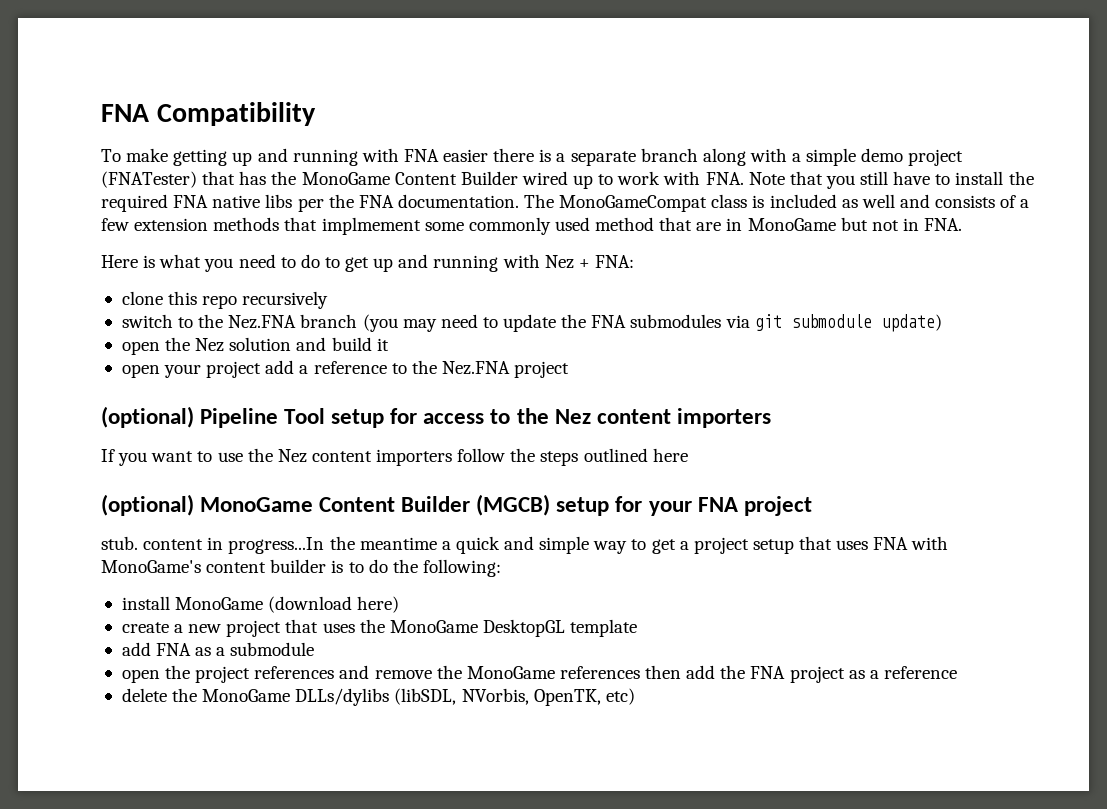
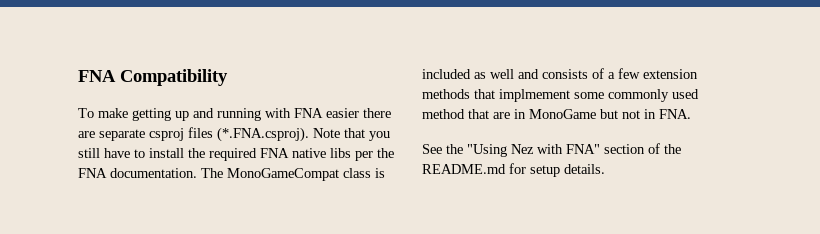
- To make getting up and running with FNA easier there is a separate branch along with a simple demo project (FNATester) that has the MonoGame Content Builder wired up to work with FNA. Note that you still have to install the required FNA native libs per the FNA documentation.
+ To make getting up and running with FNA easier there are separate csproj files (*.FNA.csproj). Note that you still have to install the required FNA native libs per the FNA documentation.
- Here is what you need to do to get up and running with Nez + FNA:
- clone this repo recursively
- switch to the Nez.FNA branch (you may need to update the FNA submodules via git submodule update)
- open the Nez solution and build it
- open your project add a reference to the Nez.FNA project
- (optional) Pipeline Tool setup for access to the Nez content importers
- If you want to use the Nez content importers follow the steps outlined here
- (optional) MonoGame Content Builder (MGCB) setup for your FNA project
- stub. content in progress...In the meantime a quick and simple way to get a project setup that uses FNA with MonoGame's content builder is to do the following:
- install MonoGame (download here)
- create a new project that uses the MonoGame DesktopGL template
- add FNA as a submodule
- open the project references and remove the MonoGame references then add the FNA project as a reference
- delete the MonoGame DLLs/dylibs (libSDL, NVorbis, OpenTK, etc)
+ See the "Using Nez with FNA" section of the README.md for setup details.

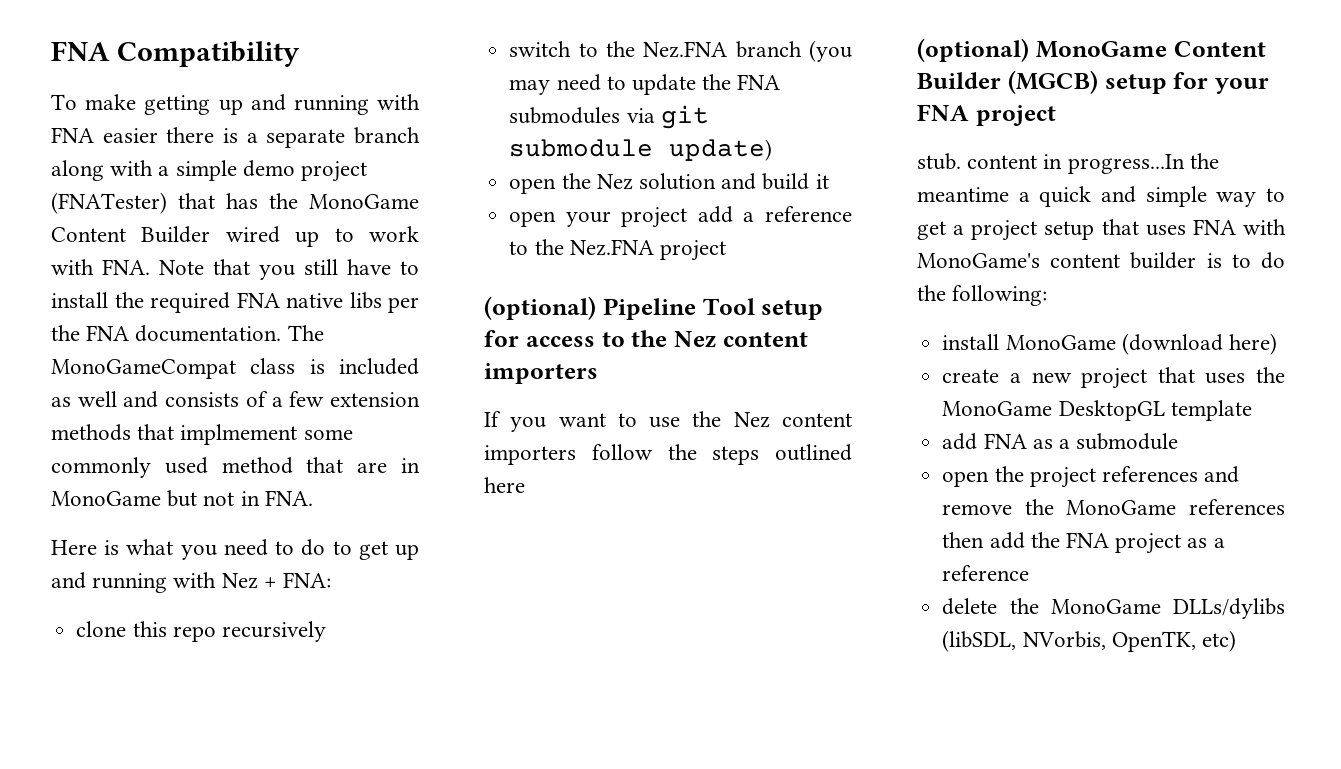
- To make getting up and running with FNA easier there are separate csproj files (*.FNA.csproj). Note that you still have to install the required FNA native libs per the FNA documentation.
+ To make getting up and running with FNA easier there is a separate branch along with a simple demo project (FNATester) that has the MonoGame Content Builder wired up to work with FNA. Note that you still have to install the required FNA native libs per the FNA documentation.
- See the "Using Nez with FNA" section of the README.md for setup details.
+ Here is what you need to do to get up and running with Nez + FNA:
+ clone this repo recursively
+ switch to the Nez.FNA branch (you may need to update the FNA submodules via git submodule update)
+ open the Nez solution and build it
+ open your project add a reference to the Nez.FNA project
+ (optional) Pipeline Tool setup for access to the Nez content importers
+ If you want to use the Nez content importers follow the steps outlined here
+ (optional) MonoGame Content Builder (MGCB) setup for your FNA project
+ stub. content in progress...In the meantime a quick and simple way to get a project setup that uses FNA with MonoGame's content builder is to do the following:
+ install MonoGame (download here)
+ create a new project that uses the MonoGame DesktopGL template
+ add FNA as a submodule
+ open the project references and remove the MonoGame references then add the FNA project as a reference
+ delete the MonoGame DLLs/dylibs (libSDL, NVorbis, OpenTK, etc)

